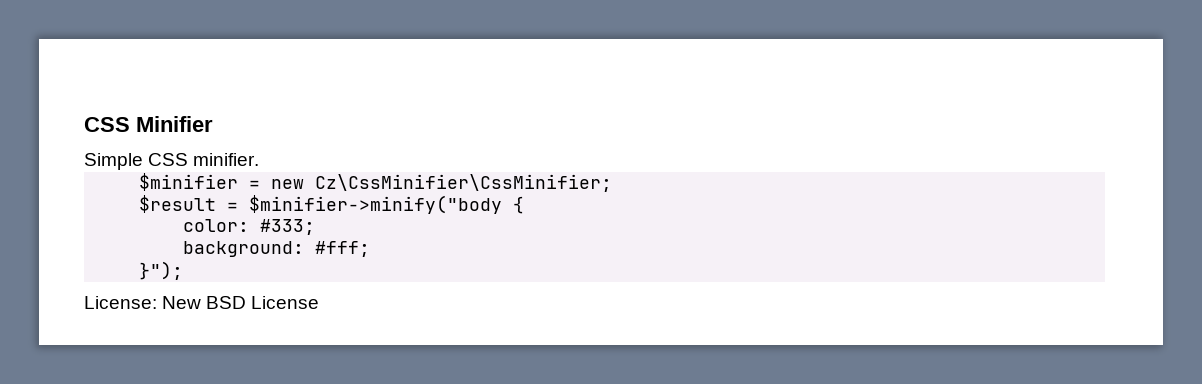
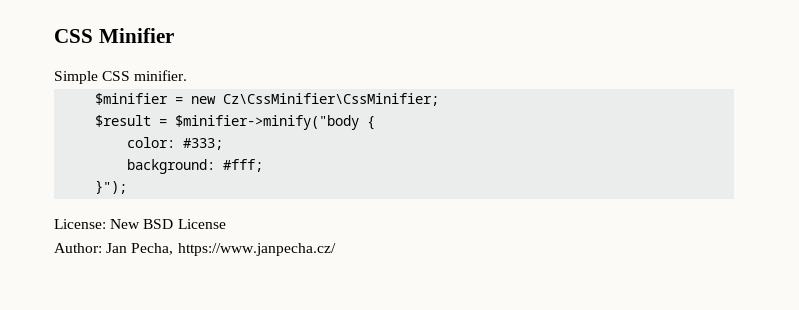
+ Author: Jan Pecha, https://www.janpecha.cz/

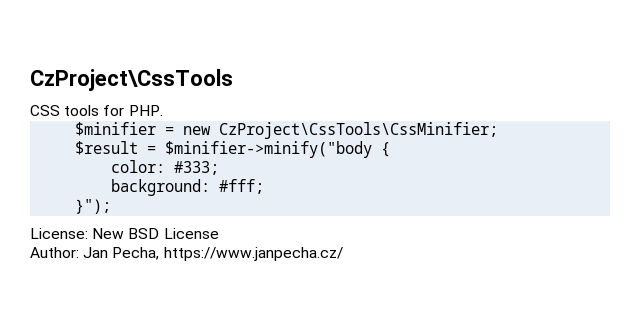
- CSS Minifier
- Simple CSS minifier.
+ CzProject\CssTools
+ CSS tools for PHP.
- $minifier = new Cz\CssMinifier\CssMinifier;
+ $minifier = new CzProject\CssTools\CssMinifier;

